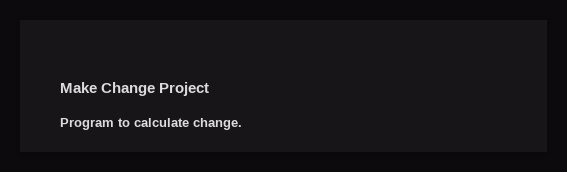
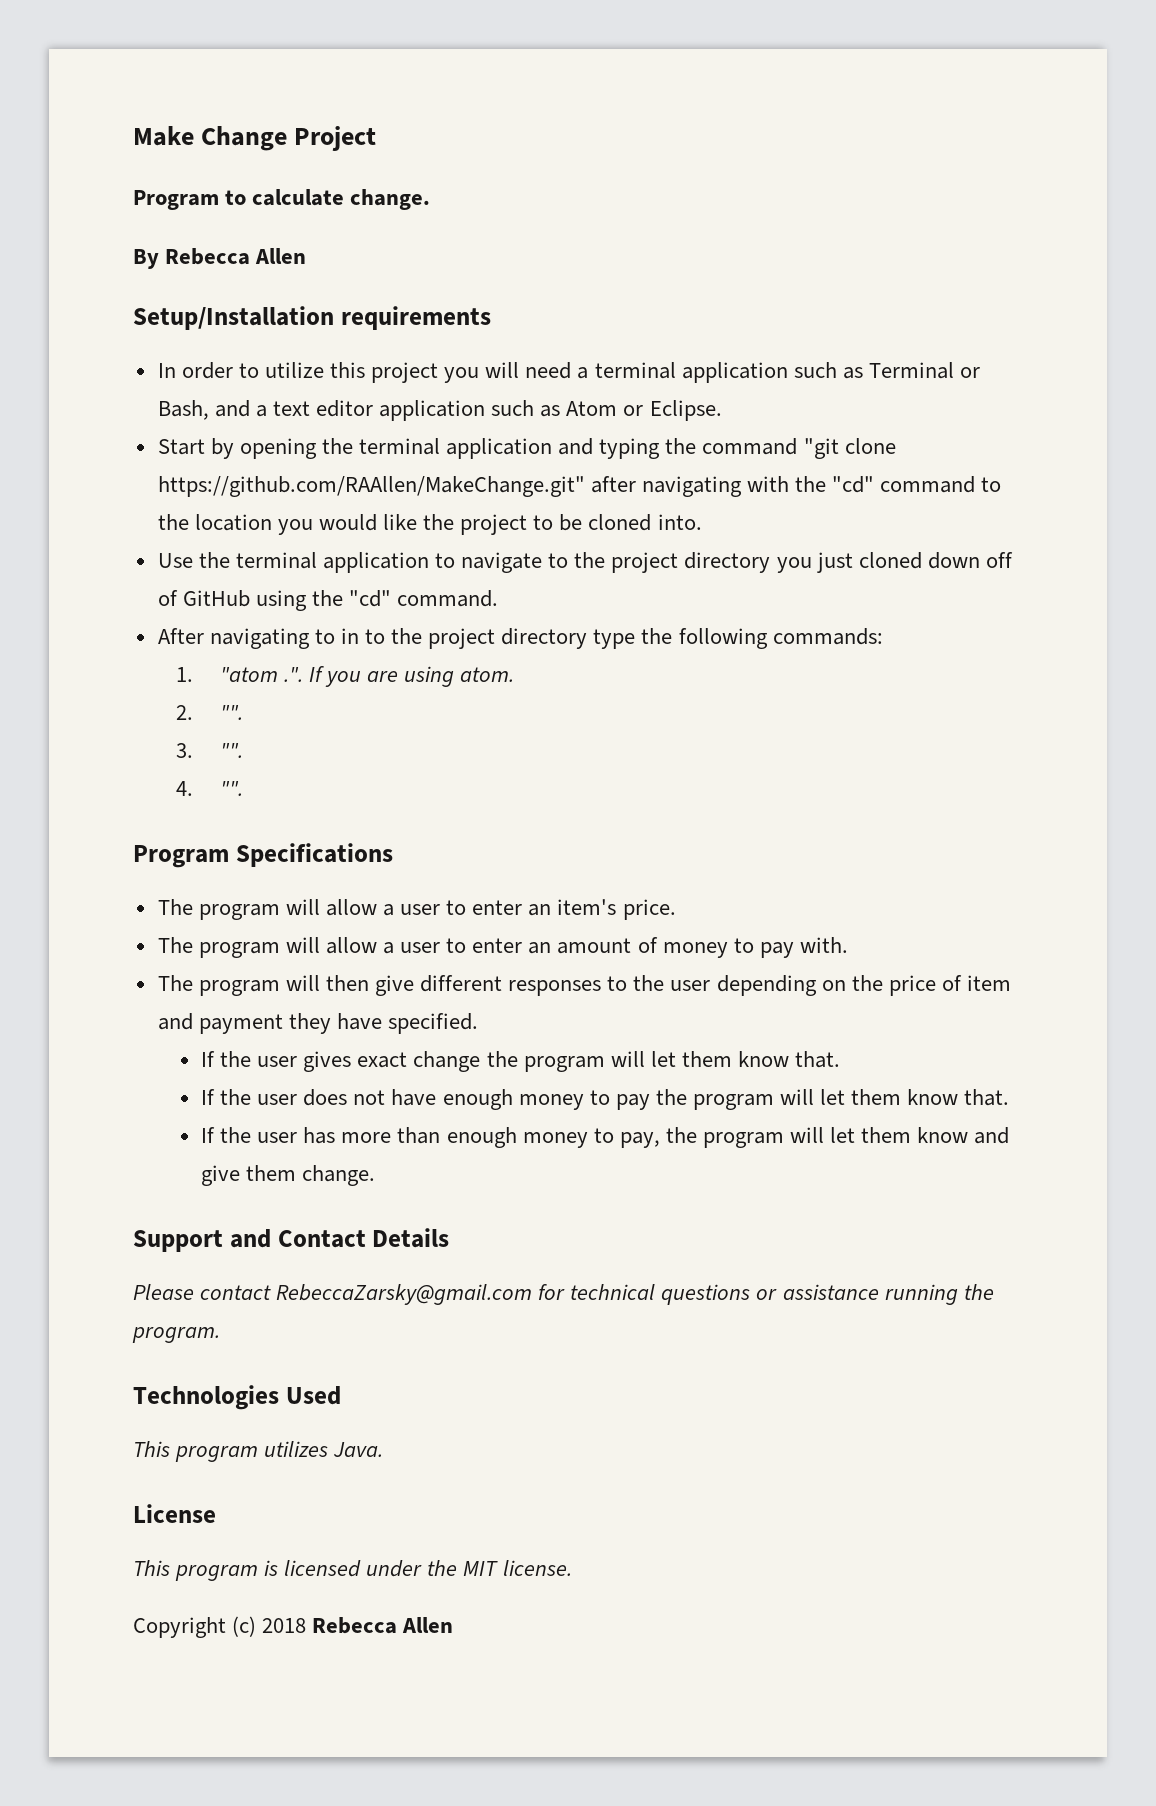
+ By Rebecca Allen
+ Setup/Installation requirements
+ In order to utilize this project you will need a terminal application such as Terminal or Bash, and a text editor application such as Atom or Eclipse.
+ Start by opening the terminal application and typing the command "git clone https://github.com/RAAllen/MakeChange.git" after navigating with the "cd" command to the location you would like the project to be cloned into.
+ Use the terminal application to navigate to the project directory you just cloned down off of GitHub using the "cd" command.
+ After navigating to in to the project directory type the following commands:
+ 1. "atom .". If you are using atom.
+ 2. "".
+ 3. "".
+ 4. "".
+ Program Specifications
+ The program will allow a user to enter an item's price.
+ The program will allow a user to enter an amount of money to pay with.
+ The program will then give different responses to the user depending on the price of item and payment they have specified.
+ If the user gives exact change the program will let them know that.
+ If the user does not have enough money to pay the program will let them know that.
+ If the user has more than enough money to pay, the program will let them know and give them change.
+ Support and Contact Details
+ Please contact RebeccaZarsky@gmail.com for technical questions or assistance running the program.
+ Technologies Used
+ This program utilizes Java.
+ License
+ This program is licensed under the MIT license.
+ Copyright (c) 2018 Rebecca Allen

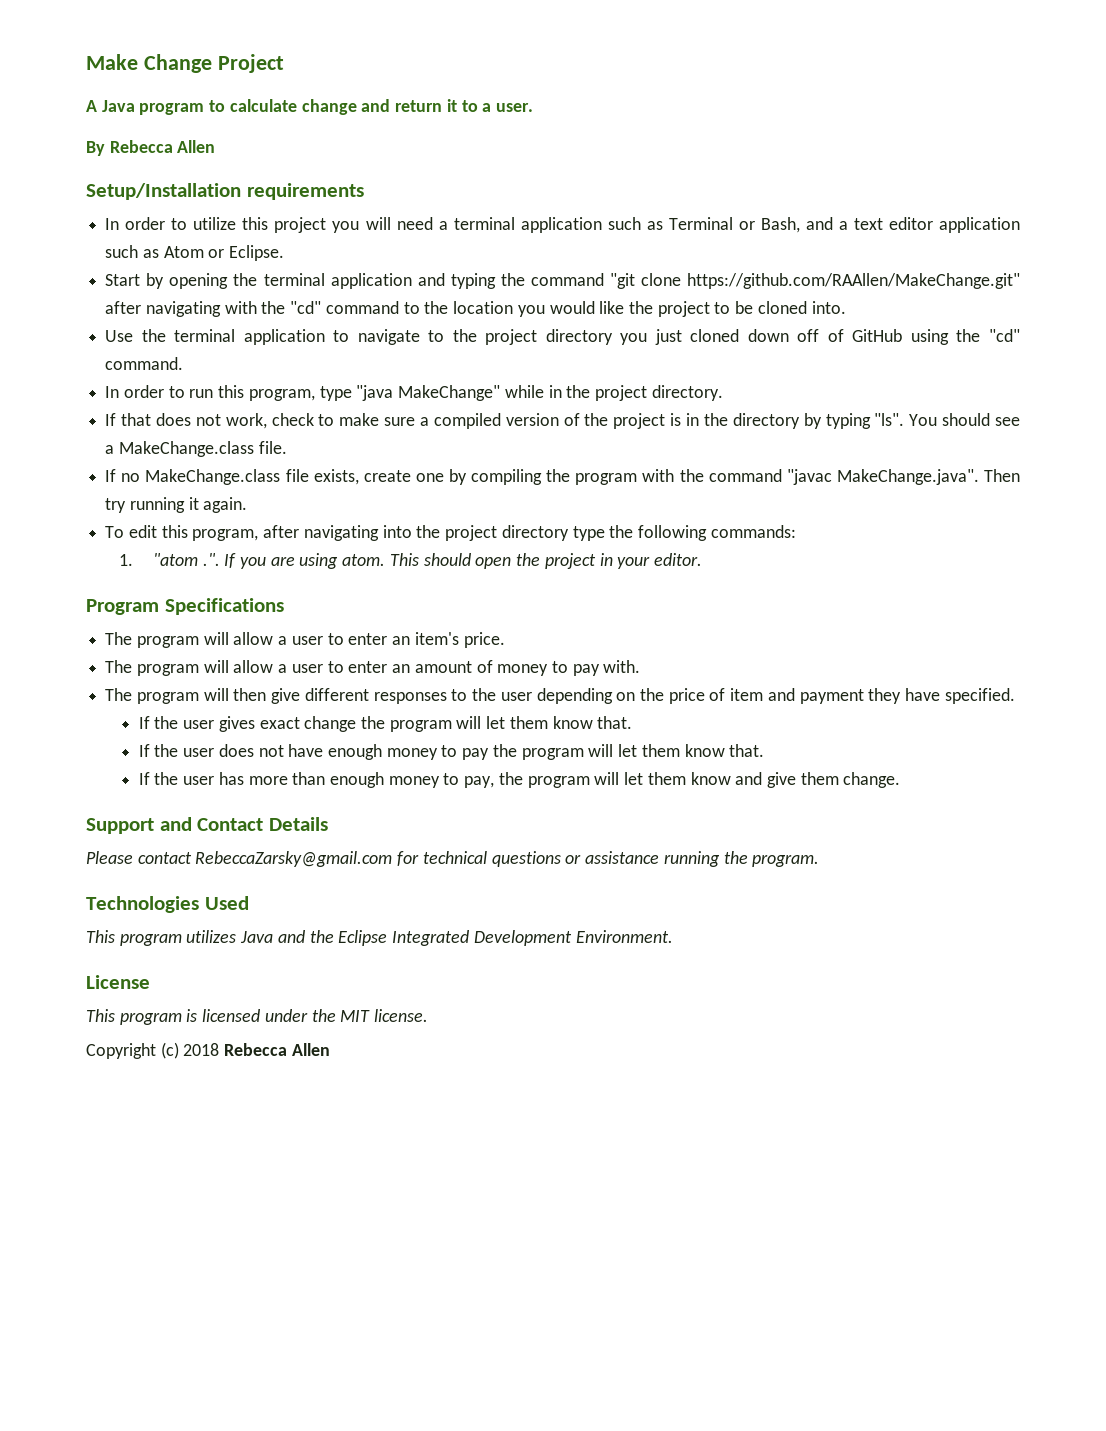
- Program to calculate change.
+ A Java program to calculate change and return it to a user.
- After navigating to in to the project directory type the following commands:
+ In order to run this program, type "java MakeChange" while in the project directory.
+ If that does not work, check to make sure a compiled version of the project is in the directory by typing "ls". You should see a MakeChange.class file.
+ If no MakeChange.class file exists, create one by compiling the program with the command "javac MakeChange.java". Then try running it again.
+ To edit this program, after navigating into the project directory type the following commands:
- 1. "atom .". If you are using atom.
- 2. "".
- 3. "".
- 4. "".
+ 1. "atom .". If you are using atom. This should open the project in your editor.
- This program utilizes Java.
+ This program utilizes Java and the Eclipse Integrated Development Environment.

